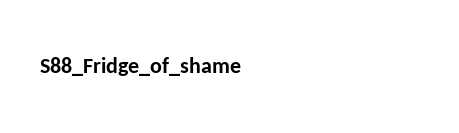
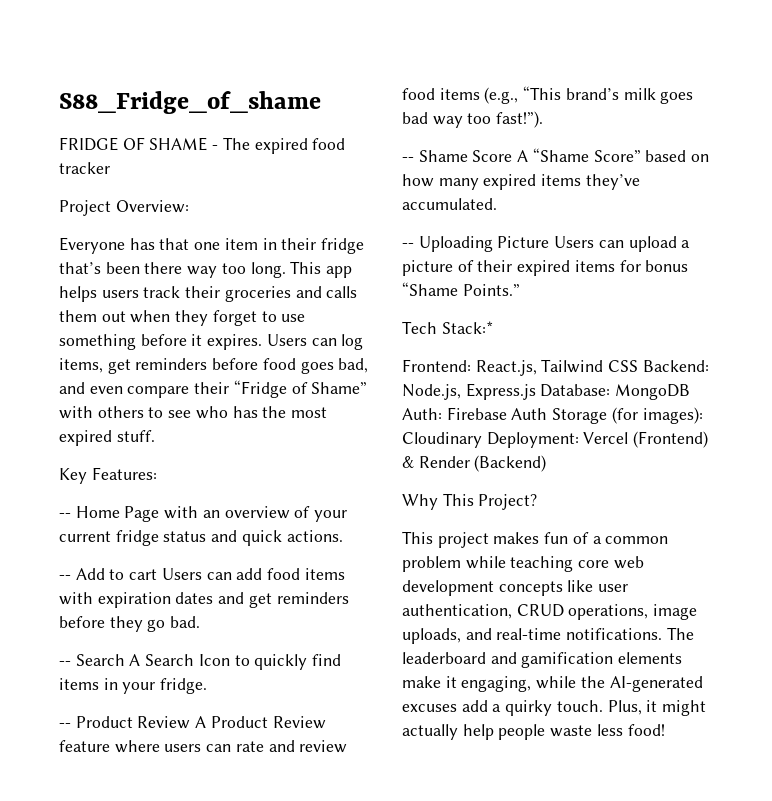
+ FRIDGE OF SHAME - The expired food tracker
+ Project Overview:
+ Everyone has that one item in their fridge that’s been there way too long. This app helps users track their groceries and calls them out when they forget to use something before it expires. Users can log items, get reminders before food goes bad, and even compare their “Fridge of Shame” with others to see who has the most expired stuff.
+ Key Features:
+ -- Home Page with an overview of your current fridge status and quick actions.
+ -- Add to cart Users can add food items with expiration dates and get reminders before they go bad.
+ -- Search A Search Icon to quickly find items in your fridge.
+ -- Product Review A Product Review feature where users can rate and review food items (e.g., “This brand’s milk goes bad way too fast!”).
+ -- Shame Score A “Shame Score” based on how many expired items they’ve accumulated.
+ -- Uploading Picture Users can upload a picture of their expired items for bonus “Shame Points.”
+ Tech Stack:*
+ Frontend: React.js, Tailwind CSS Backend: Node.js, Express.js Database: MongoDB Auth: Firebase Auth Storage (for images): Cloudinary Deployment: Vercel (Frontend) & Render (Backend)
+ Why This Project?
+ This project makes fun of a common problem while teaching core web development concepts like user authentication, CRUD operations, image uploads, and real-time notifications. The leaderboard and gamification elements make it engaging, while the AI-generated excuses add a quirky touch. Plus, it might actually help people waste less food!

